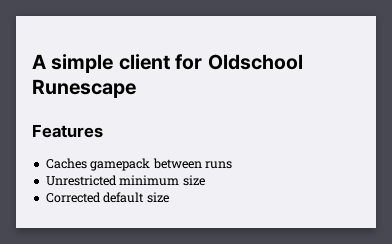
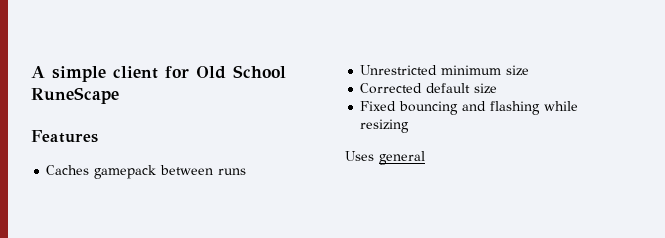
- A simple client for Oldschool Runescape
+ A simple client for Old School RuneScape
+ Fixed bouncing and flashing while resizing
+ Uses general

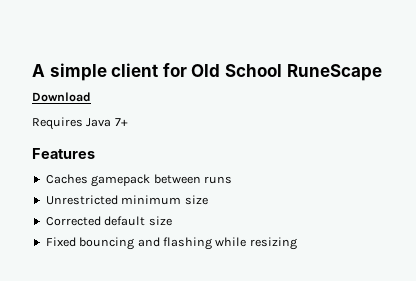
+ Download
+ Requires Java 7+
- Uses general

